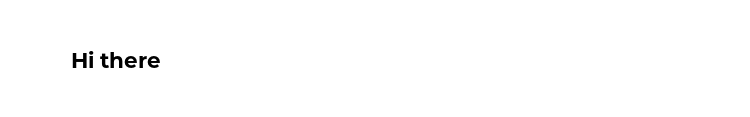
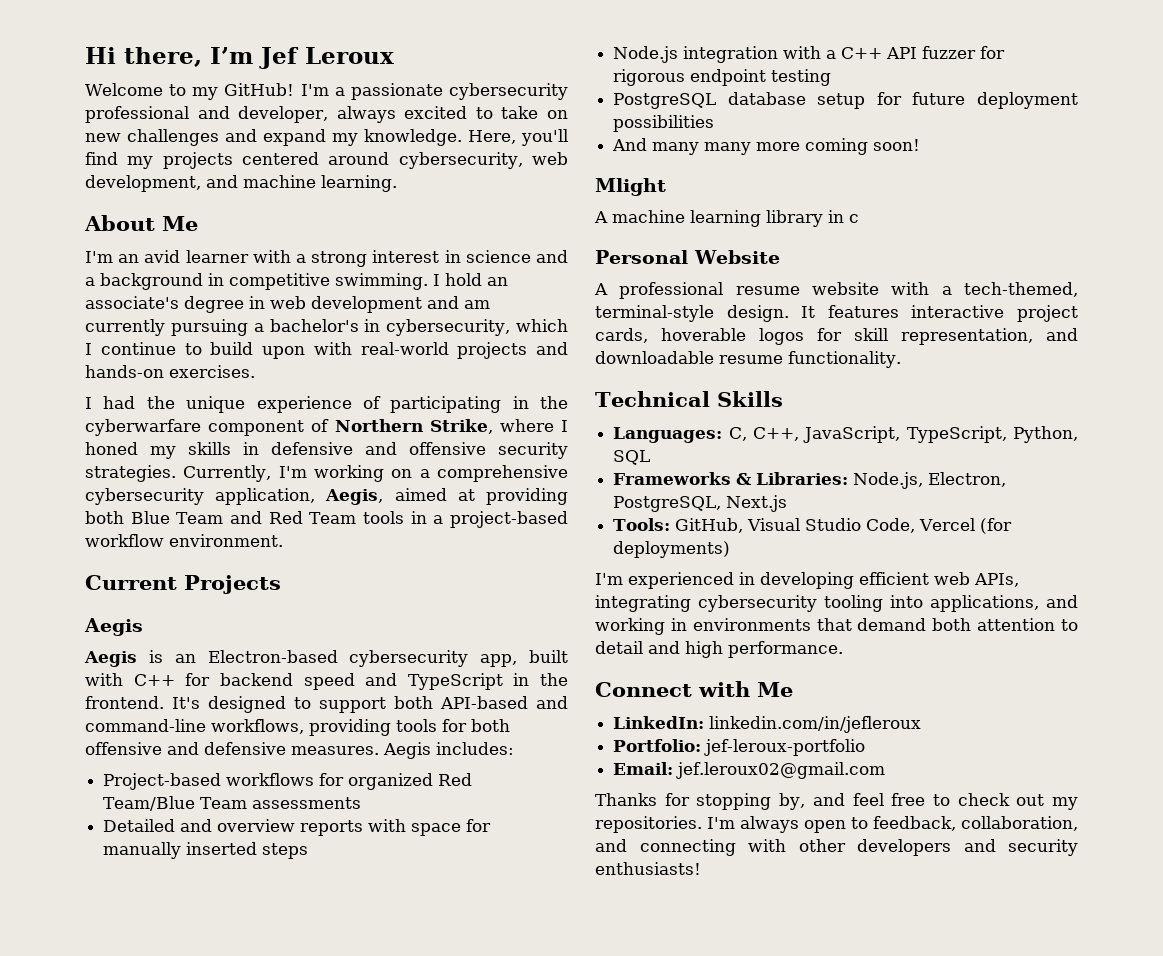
- Hi there
+ Hi there, I’m Jef Leroux
+ Welcome to my GitHub! I'm a passionate cybersecurity professional and developer, always excited to take on new challenges and expand my knowledge. Here, you'll find my projects centered around cybersecurity, web development, and machine learning.
+ About Me
+ I'm an avid learner with a strong interest in science and a background in competitive swimming. I hold an associate's degree in web development and am currently pursuing a bachelor's in cybersecurity, which I continue to build upon with real-world projects and hands-on exercises.
+ I had the unique experience of participating in the cyberwarfare component of Northern Strike, where I honed my skills in defensive and offensive security strategies. Currently, I'm working on a comprehensive cybersecurity application, Aegis, aimed at providing both Blue Team and Red Team tools in a project-based workflow environment.
+ Current Projects
+ Aegis
+ Aegis is an Electron-based cybersecurity app, built with C++ for backend speed and TypeScript in the frontend. It's designed to support both API-based and command-line workflows, providing tools for both offensive and defensive measures. Aegis includes:
+ Project-based workflows for organized Red Team/Blue Team assessments
+ Detailed and overview reports with space for manually inserted steps
+ Node.js integration with a C++ API fuzzer for rigorous endpoint testing
+ PostgreSQL database setup for future deployment possibilities
+ And many many more coming soon!
+ Mlight
+ A machine learning library in c
+ Personal Website
+ A professional resume website with a tech-themed, terminal-style design. It features interactive project cards, hoverable logos for skill representation, and downloadable resume functionality.
+ Technical Skills
+ Languages: C, C++, JavaScript, TypeScript, Python, SQL
+ Frameworks & Libraries: Node.js, Electron, PostgreSQL, Next.js
+ Tools: GitHub, Visual Studio Code, Vercel (for deployments)
+ I'm experienced in developing efficient web APIs, integrating cybersecurity tooling into applications, and working in environments that demand both attention to detail and high performance.
+ Connect with Me
+ LinkedIn: linkedin.com/in/jefleroux
+ Portfolio: jef-leroux-portfolio
+ Email: jef.leroux02@gmail.com
+ Thanks for stopping by, and feel free to check out my repositories. I'm always open to feedback, collaboration, and connecting with other developers and security enthusiasts!

